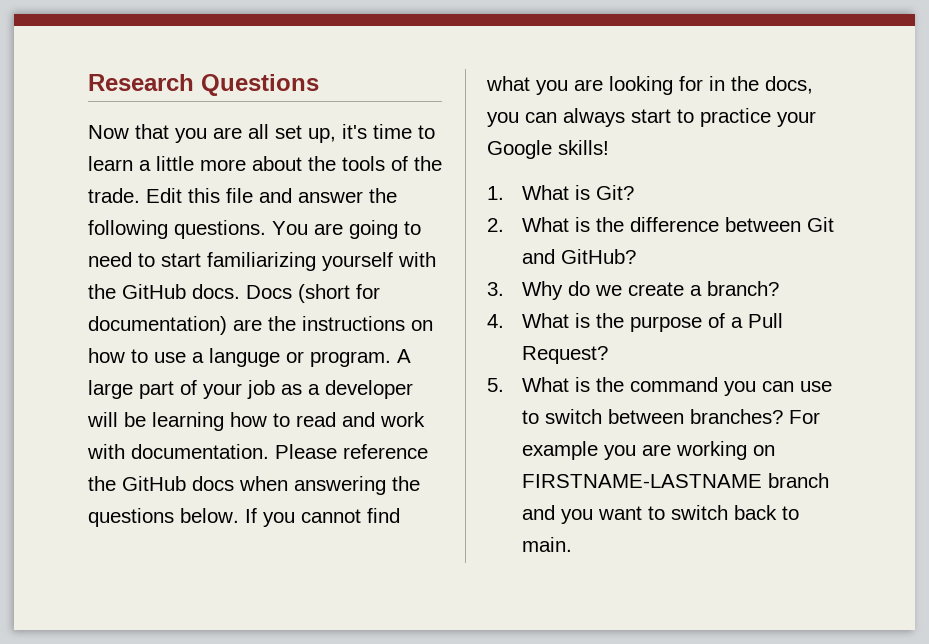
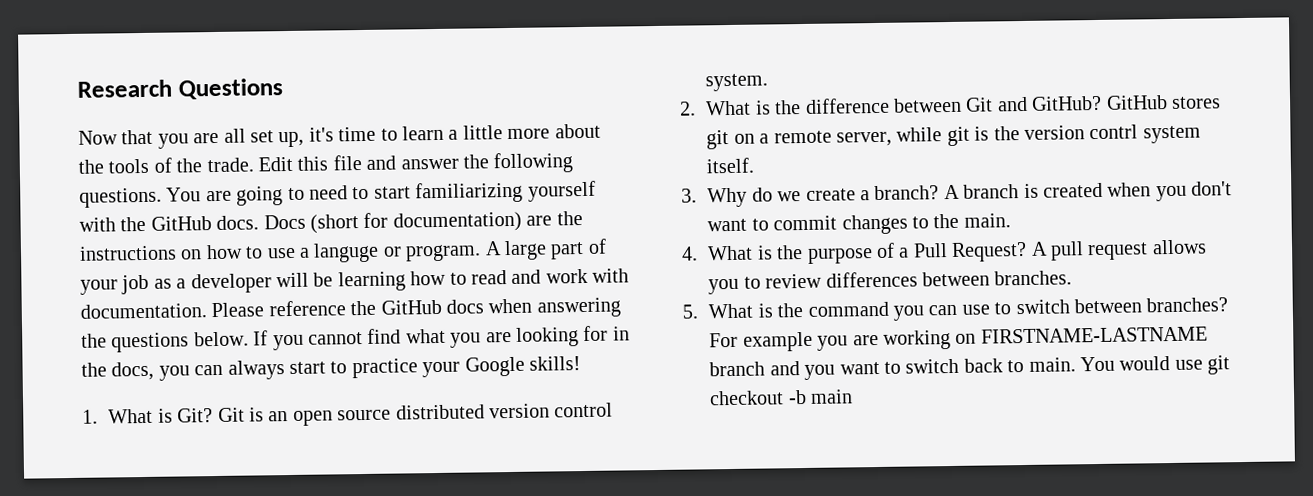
+ Git is an open source distributed version control system.
+ GitHub stores git on a remote server, while git is the version contrl system itself.
+ A branch is created when you don't want to commit changes to the main.
+ A pull request allows you to review differences between branches.
+ You would use git checkout -b main

